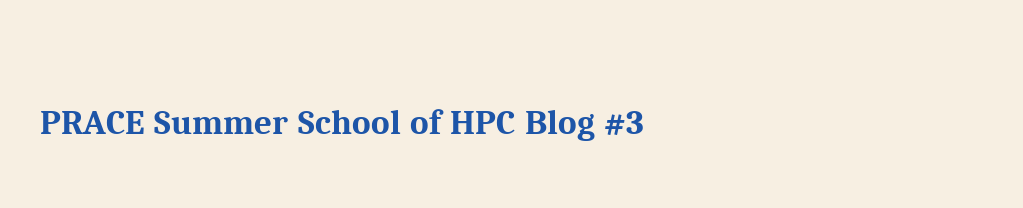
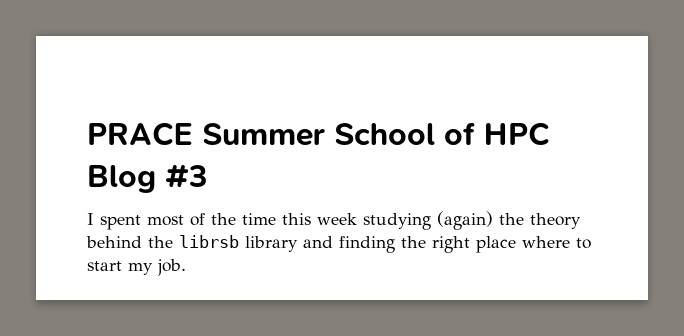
+ I spent most of the time this week studying (again) the theory behind the librsb library and finding the right place where to start my job.

